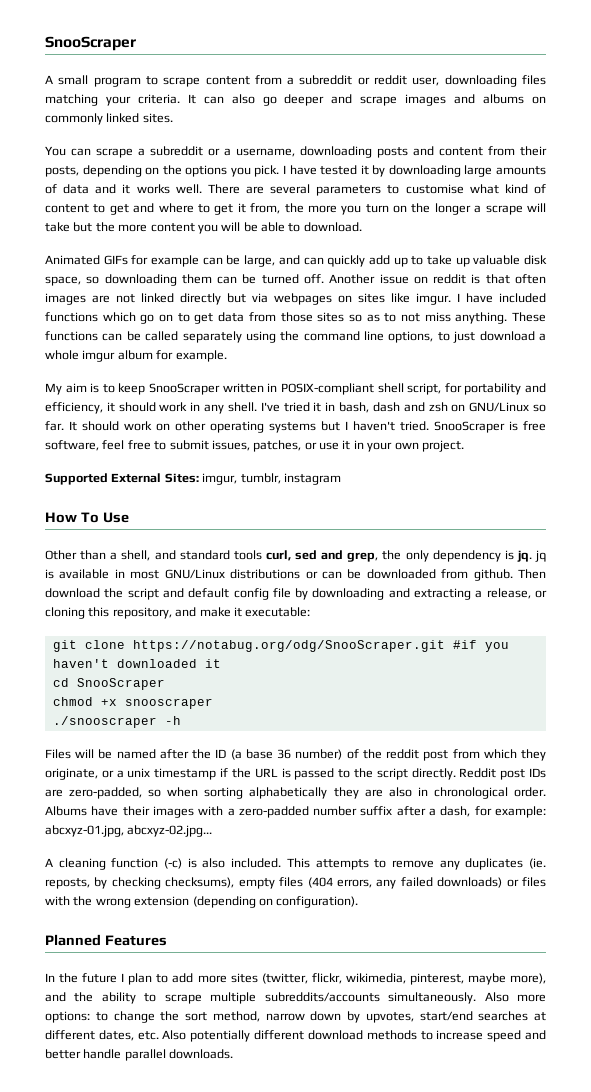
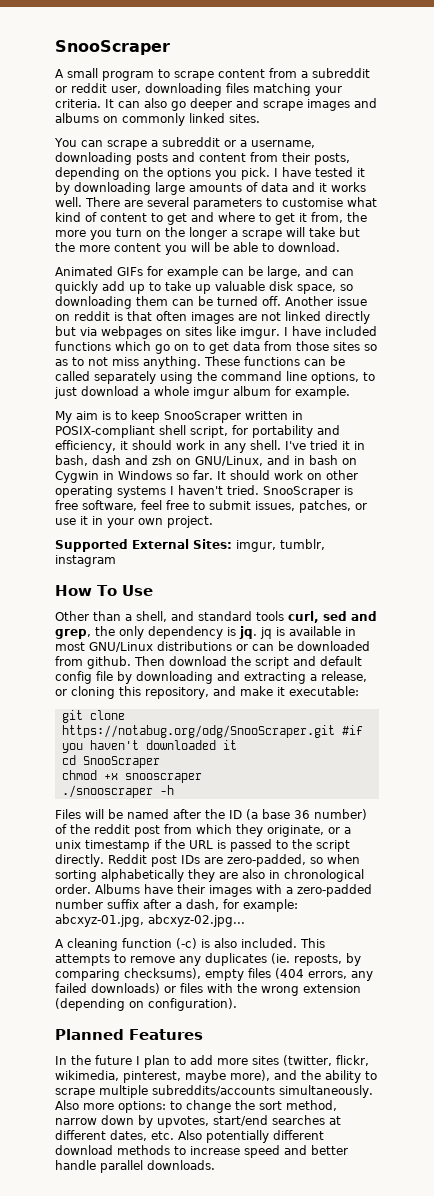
- I've tried it in bash, dash and zsh on GNU/Linux so far.
+ I've tried it in bash, dash and zsh on GNU/Linux, and in bash on Cygwin in Windows so far.
- It should work on other operating systems but I haven't tried.
+ It should work on other operating systems I haven't tried.
- This attempts to remove any duplicates (ie. reposts, by checking checksums), empty files (404 errors, any failed downloads) or files with the wrong extension (depending on configuration).
+ This attempts to remove any duplicates (ie. reposts, by comparing checksums), empty files (404 errors, any failed downloads) or files with the wrong extension (depending on configuration).

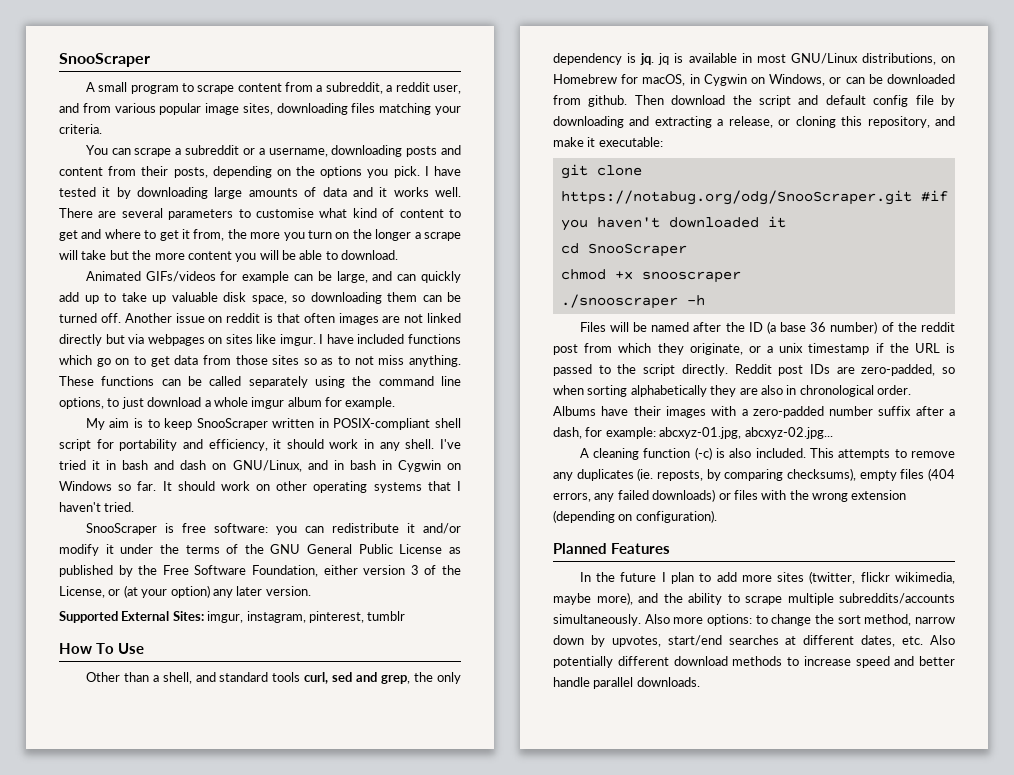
- A small program to scrape content from a subreddit or reddit user, downloading files matching your criteria. It can also go deeper and scrape images and albums on commonly linked sites.
+ A small program to scrape content from a subreddit, a reddit user, and from various popular image sites, downloading files matching your criteria.
- Animated GIFs for example can be large, and can quickly add up to take up valuable disk space, so downloading them can be turned off.
+ Animated GIFs/videos for example can be large, and can quickly add up to take up valuable disk space, so downloading them can be turned off.
- My aim is to keep SnooScraper written in POSIX-compliant shell script, for portability and efficiency, it should work in any shell.
+ My aim is to keep SnooScraper written in POSIX-compliant shell script for portability and efficiency, it should work in any shell.
- I've tried it in bash, dash and zsh on GNU/Linux, and in bash on Cygwin in Windows so far.
+ I've tried it in bash and dash on GNU/Linux, and in bash in Cygwin on Windows so far.
- It should work on other operating systems I haven't tried. SnooScraper is free software, feel free to submit issues, patches, or use it in your own project.
+ It should work on other operating systems that I haven't tried.
+ SnooScraper is free software: you can redistribute it and/or modify it under the terms of the GNU General Public License as published by the Free Software Foundation, either version 3 of the License, or (at your option) any later version.
- Supported External Sites: imgur, tumblr, instagram
+ Supported External Sites: imgur, instagram, pinterest, tumblr
- Other than a shell, and standard tools curl, sed and grep, the only dependency is jq. jq is available in most GNU/Linux distributions or can be downloaded from github.
+ Other than a shell, and standard tools curl, sed and grep, the only dependency is jq. jq is available in most GNU/Linux distributions, on Homebrew for macOS, in Cygwin on Windows, or can be downloaded from github.
- In the future I plan to add more sites (twitter, flickr, wikimedia, pinterest, maybe more), and the ability to scrape multiple subreddits/accounts simultaneously.
+ In the future I plan to add more sites (twitter, flickr wikimedia, maybe more), and the ability to scrape multiple subreddits/accounts simultaneously.

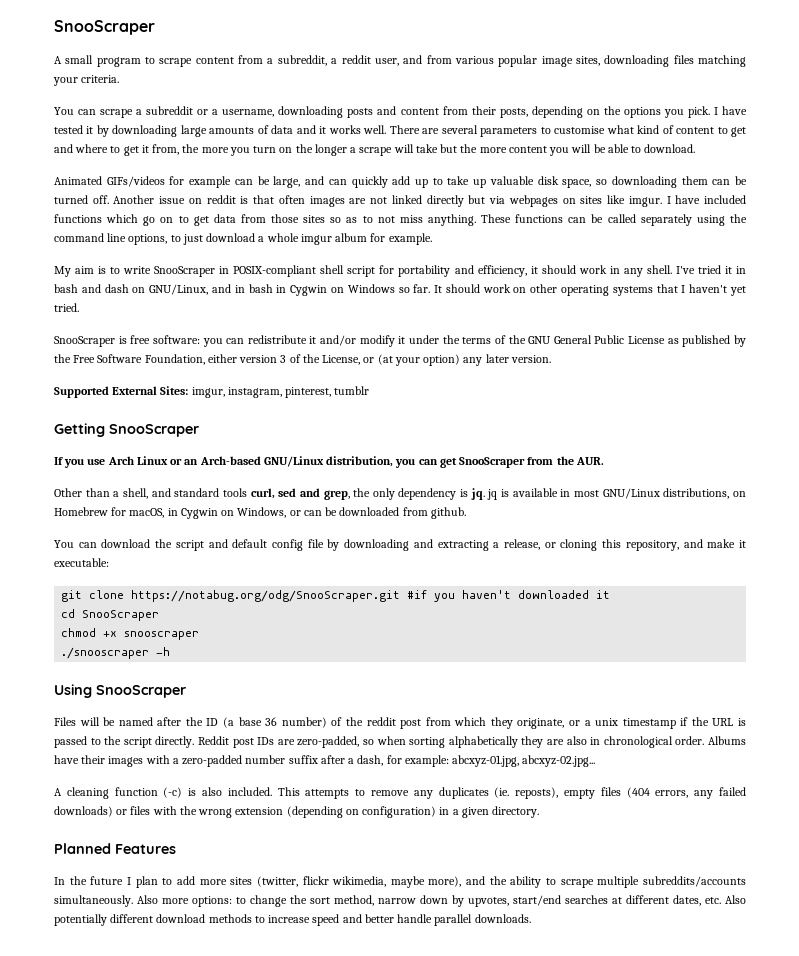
- My aim is to keep SnooScraper written in POSIX-compliant shell script for portability and efficiency, it should work in any shell.
+ My aim is to write SnooScraper in POSIX-compliant shell script for portability and efficiency, it should work in any shell.
- It should work on other operating systems that I haven't tried.
+ It should work on other operating systems that I haven't yet tried.
- How To Use
+ Getting SnooScraper
+ If you use Arch Linux or an Arch-based GNU/Linux distribution, you can get SnooScraper from the AUR.
- Other than a shell, and standard tools curl, sed and grep, the only dependency is jq. jq is available in most GNU/Linux distributions, on Homebrew for macOS, in Cygwin on Windows, or can be downloaded from github. Then download the script and default config file by downloading and extracting a release, or cloning this repository, and make it executable:
+ Other than a shell, and standard tools curl, sed and grep, the only dependency is jq. jq is available in most GNU/Linux distributions, on Homebrew for macOS, in Cygwin on Windows, or can be downloaded from github.
+ You can download the script and default config file by downloading and extracting a release, or cloning this repository, and make it executable:
+ Using SnooScraper
- This attempts to remove any duplicates (ie. reposts, by comparing checksums), empty files (404 errors, any failed downloads) or files with the wrong extension (depending on configuration).
+ This attempts to remove any duplicates (ie. reposts), empty files (404 errors, any failed downloads) or files with the wrong extension (depending on configuration) in a given directory.

